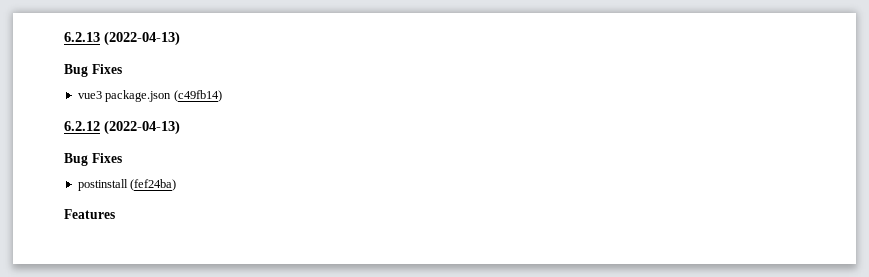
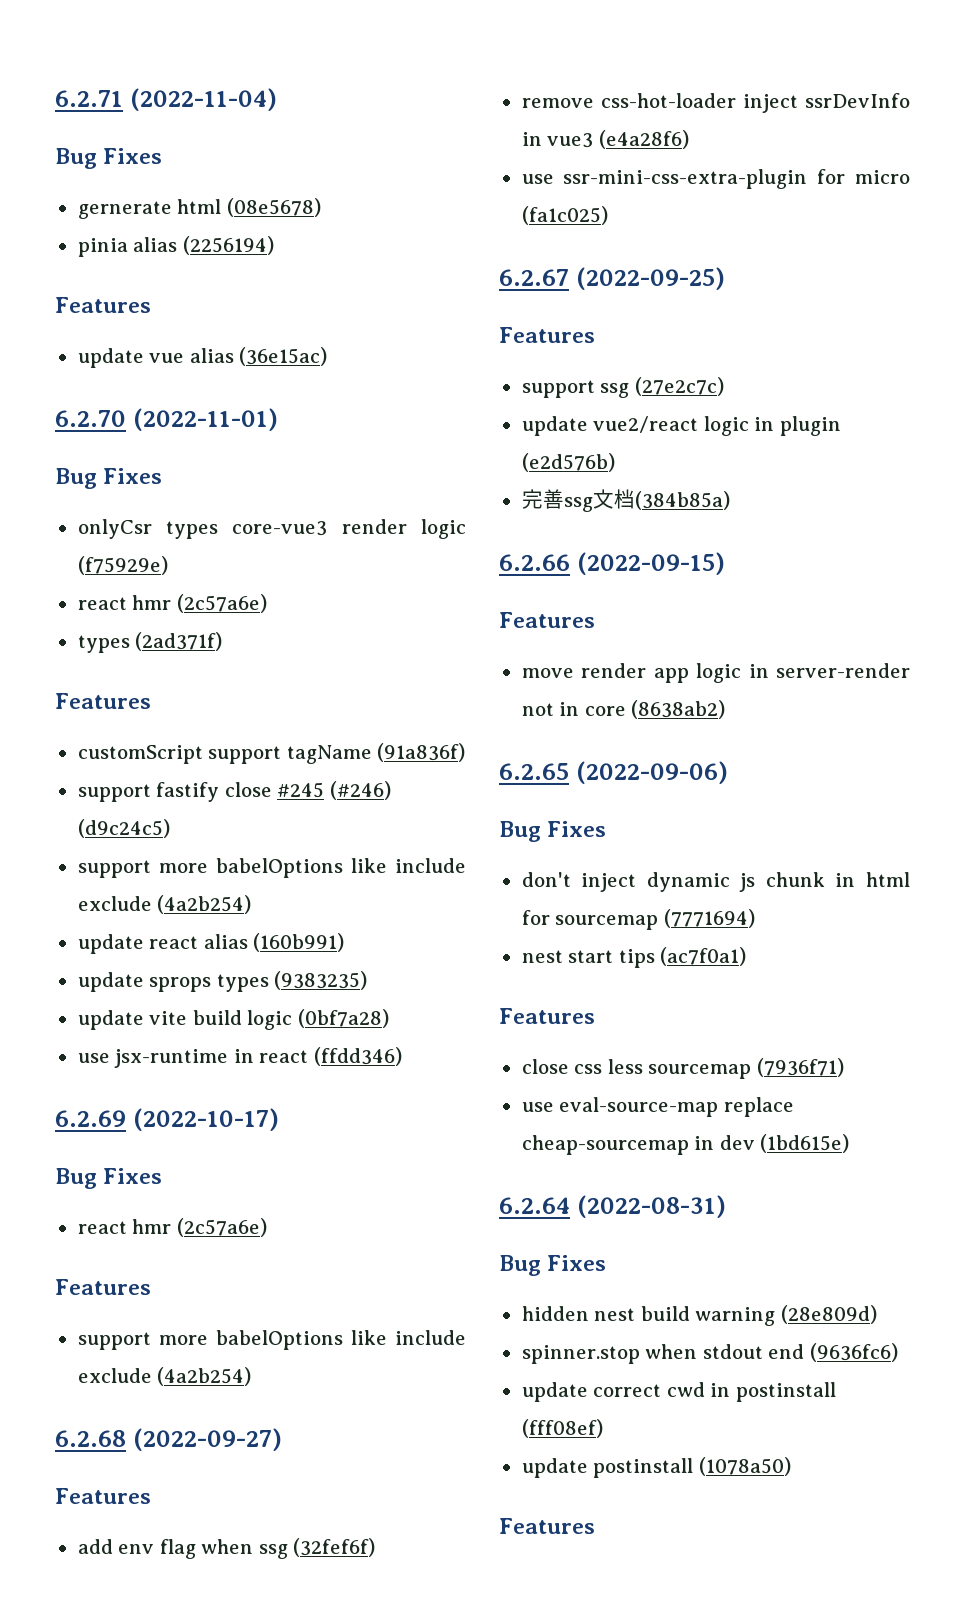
- 6.2.13 (2022-04-13)
+ 6.2.71 (2022-11-04)
  Bug Fixes
- vue3 package.json (c49fb14)
- 6.2.12 (2022-04-13)
+ gernerate html (08e5678)
+ pinia alias (2256194)
+ Features
+ update vue alias (36e15ac)
+ 6.2.70 (2022-11-01)
  Bug Fixes
- postinstall (fef24ba)
+ onlyCsr types core-vue3 render logic (f75929e)
+ react hmr (2c57a6e)
+ types (2ad371f)
+ Features
+ customScript support tagName (91a836f)
+ support fastify close #245 (#246) (d9c24c5)
+ support more babelOptions like include exclude (4a2b254)
+ update react alias (160b991)
+ update sprops types (9383235)
+ update vite build logic (0bf7a28)
+ use jsx-runtime in react (ffdd346)
+ 6.2.69 (2022-10-17)
+ Bug Fixes
+ react hmr (2c57a6e)
+ Features
+ support more babelOptions like include exclude (4a2b254)
+ 6.2.68 (2022-09-27)
+ Features
+ add env flag when ssg (32fef6f)
+ remove css-hot-loader inject ssrDevInfo in vue3 (e4a28f6)
+ use ssr-mini-css-extra-plugin for micro (fa1c025)
+ 6.2.67 (2022-09-25)
+ Features
+ support ssg (27e2c7c)
+ update vue2/react logic in plugin (e2d576b)
+ 完善ssg文档(384b85a)
+ 6.2.66 (2022-09-15)
+ Features
+ move render app logic in server-render not in core (8638ab2)
+ 6.2.65 (2022-09-06)
+ Bug Fixes
+ don't inject dynamic js chunk in html for sourcemap (7771694)
+ nest start tips (ac7f0a1)
+ Features
+ close css less sourcemap (7936f71)
+ use eval-source-map replace cheap-sourcemap in dev (1bd615e)
+ 6.2.64 (2022-08-31)
+ Bug Fixes
+ hidden nest build warning (28e809d)
+ spinner.stop when stdout end (9636fc6)
+ update correct cwd in postinstall (fff08ef)
+ update postinstall (1078a50)

